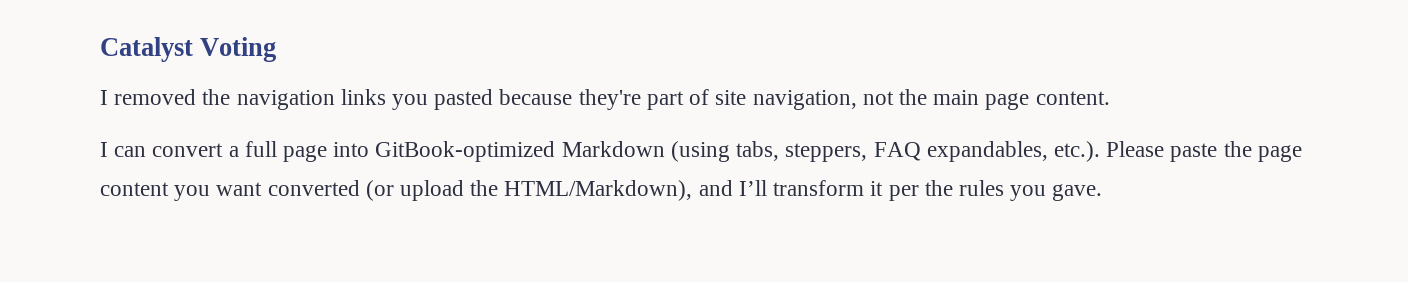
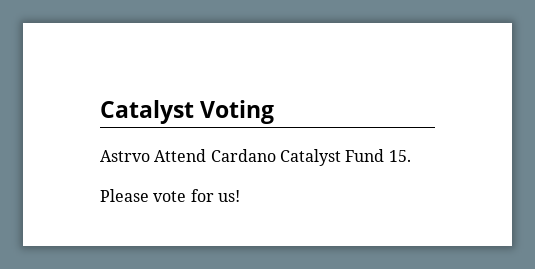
- I removed the navigation links you pasted because they're part of site navigation, not the main page content.
- I can convert a full page into GitBook-optimized Markdown (using tabs, steppers, FAQ expandables, etc.). Please paste the page content you want converted (or upload the HTML/Markdown), and I’ll transform it per the rules you gave.
+ Astrvo Attend Cardano Catalyst Fund 15.
+ Please vote for us!

